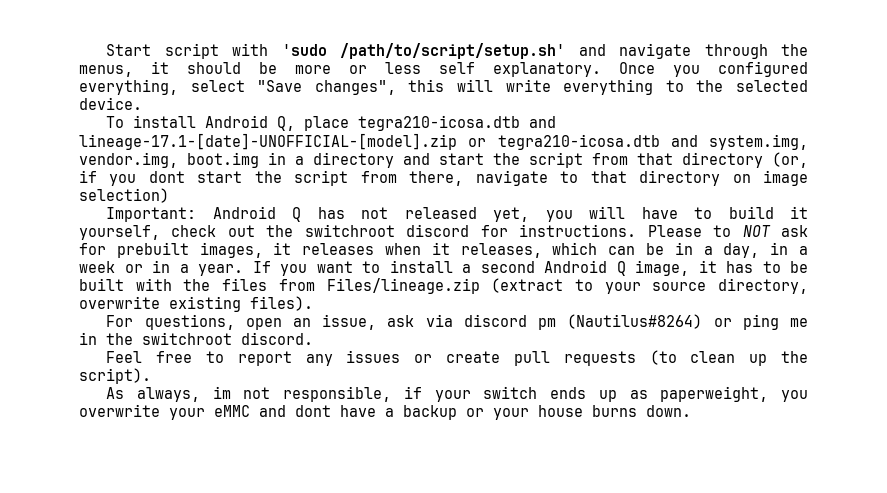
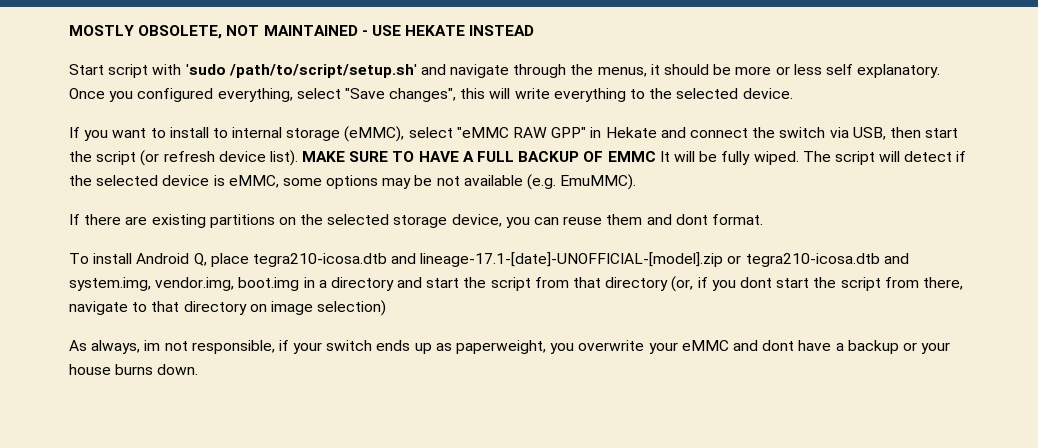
+ MOSTLY OBSOLETE, NOT MAINTAINED - USE HEKATE INSTEAD
+ If you want to install to internal storage (eMMC), select "eMMC RAW GPP" in Hekate and connect the switch via USB, then start the script (or refresh device list). MAKE SURE TO HAVE A FULL BACKUP OF EMMC It will be fully wiped. The script will detect if the selected device is eMMC, some options may be not available (e.g. EmuMMC).
+ If there are existing partitions on the selected storage device, you can reuse them and dont format.
- Important: Android Q has not released yet, you will have to build it yourself, check out the switchroot discord for instructions. Please to NOT ask for prebuilt images, it releases when it releases, which can be in a day, in a week or in a year. If you want to install a second Android Q image, it has to be built with the files from Files/lineage.zip (extract to your source directory, overwrite existing files).
- For questions, open an issue, ask via discord pm (Nautilus#8264) or ping me in the switchroot discord.
- Feel free to report any issues or create pull requests (to clean up the script).

